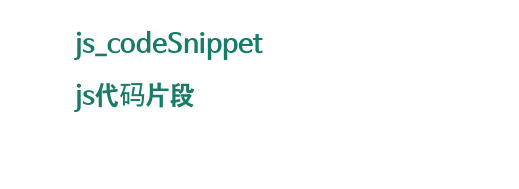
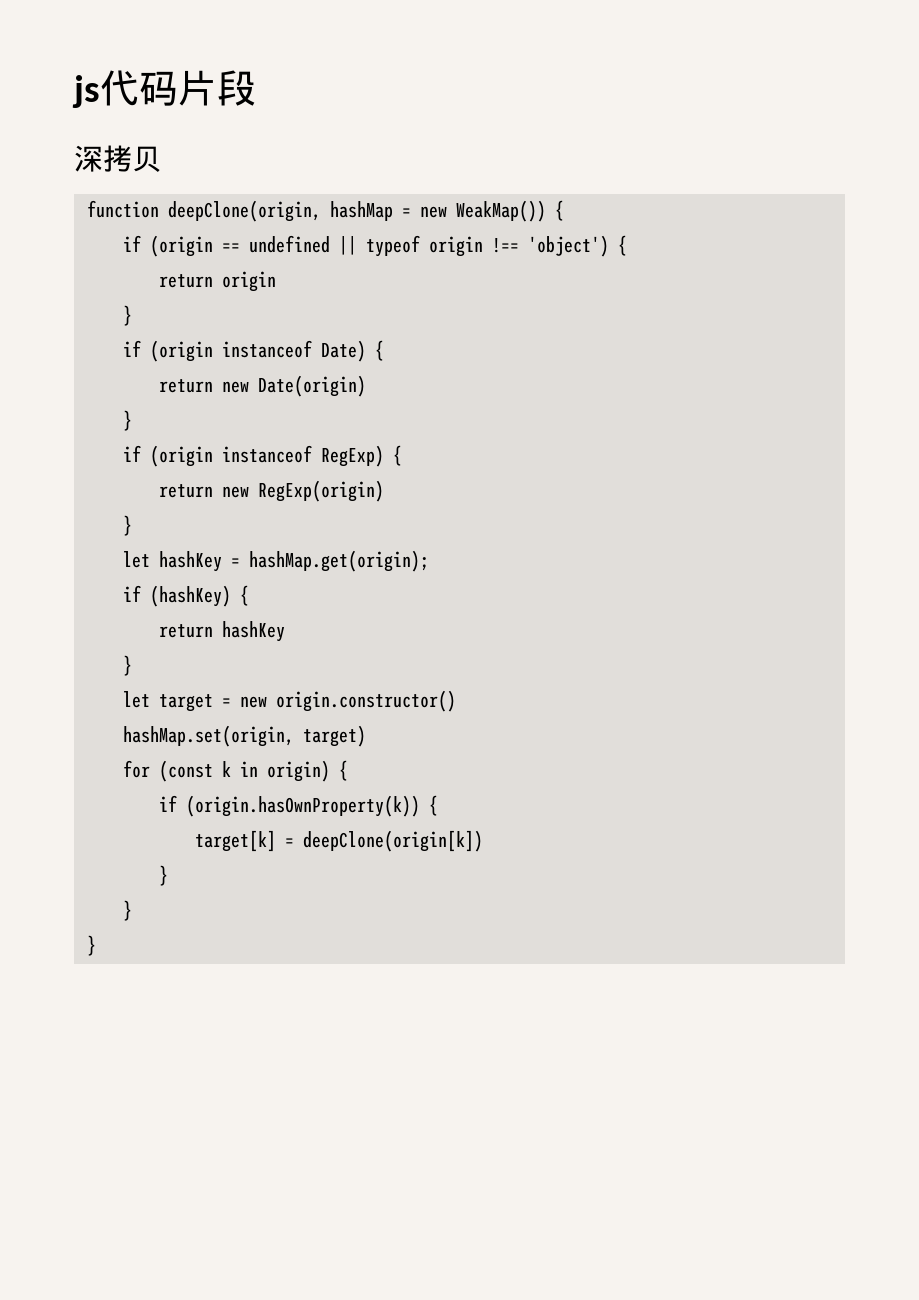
- js_codeSnippet
+ 深拷贝
+ function deepClone(origin, hashMap = new WeakMap()) {
+ if (origin == undefined || typeof origin !== 'object') {
+ return origin
+ }
+ if (origin instanceof Date) {
+ return new Date(origin)
+ }
+ if (origin instanceof RegExp) {
+ return new RegExp(origin)
+ }
+ let hashKey = hashMap.get(origin);
+ if (hashKey) {
+ return hashKey
+ }
+ let target = new origin.constructor()
+ hashMap.set(origin, target)
+ for (const k in origin) {
+ if (origin.hasOwnProperty(k)) {
+ target[k] = deepClone(origin[k])
+ }
+ }
+ }

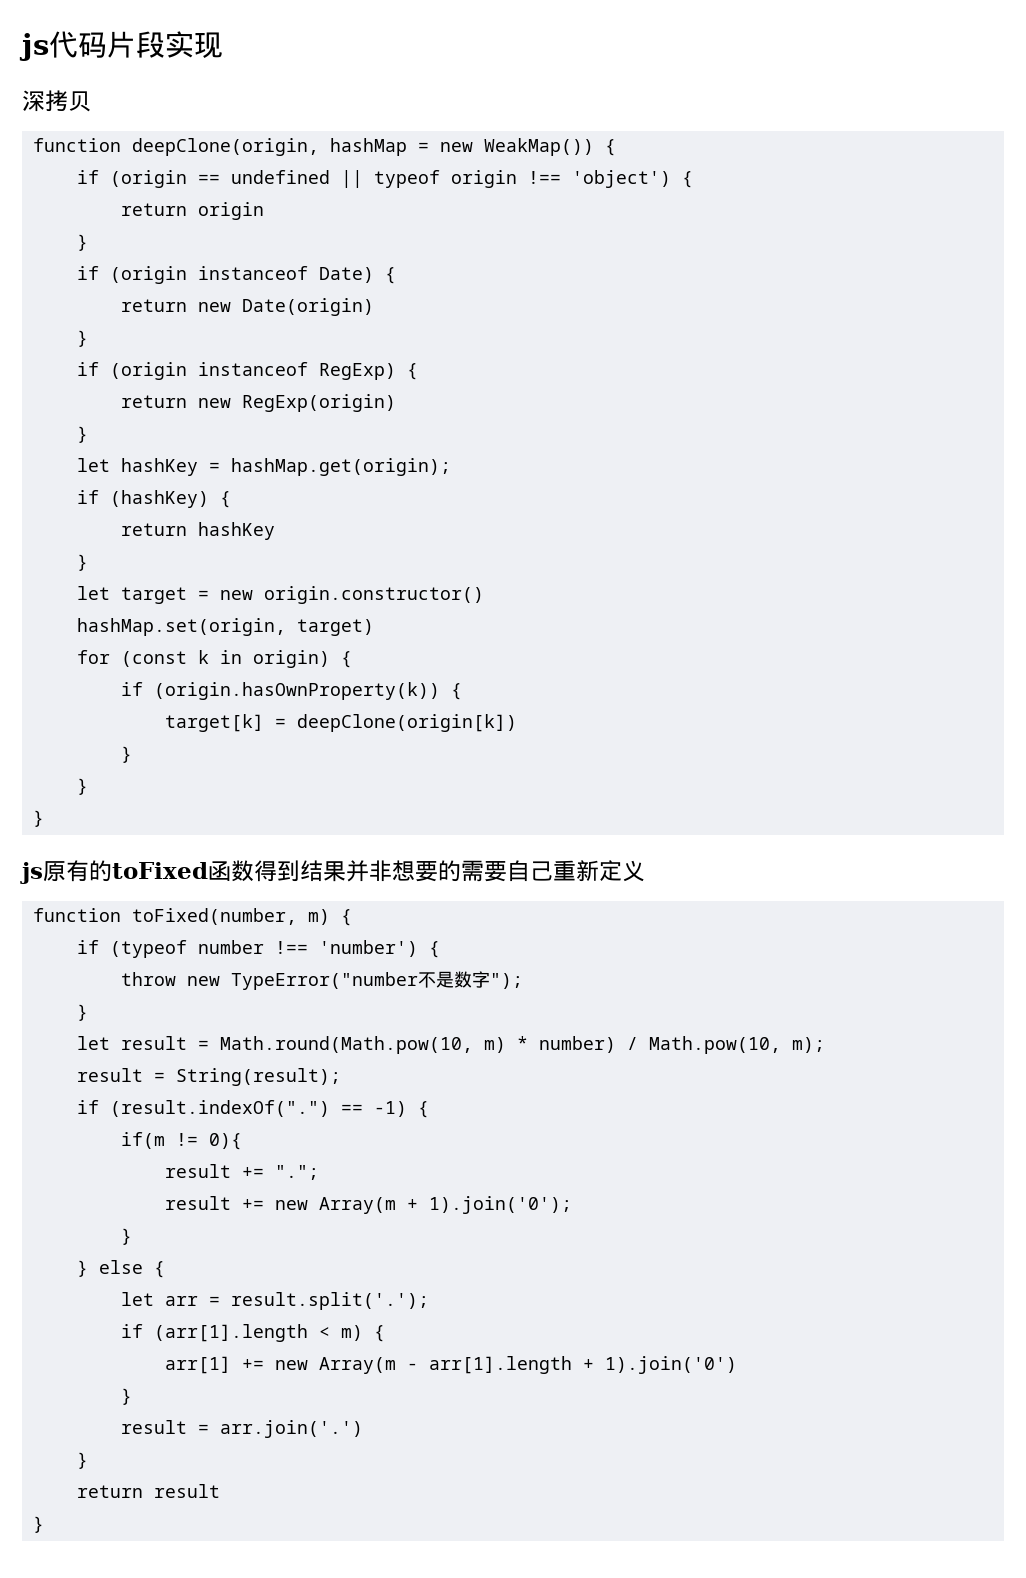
- js代码片段
+ js代码片段实现
+ js原有的toFixed函数得到结果并非想要的需要自己重新定义
+ function toFixed(number, m) {
+ if (typeof number !== 'number') {
+ throw new TypeError("number不是数字");
+ }
+ let result = Math.round(Math.pow(10, m) * number) / Math.pow(10, m);
+ result = String(result);
+ if (result.indexOf(".") == -1) {
+ if(m != 0){
+ result += ".";
+ result += new Array(m + 1).join('0');
+ }
+ } else {
+ let arr = result.split('.');
+ if (arr[1].length < m) {
+ arr[1] += new Array(m - arr[1].length + 1).join('0')
+ }
+ result = arr.join('.')
+ }
+ return result
+ }

